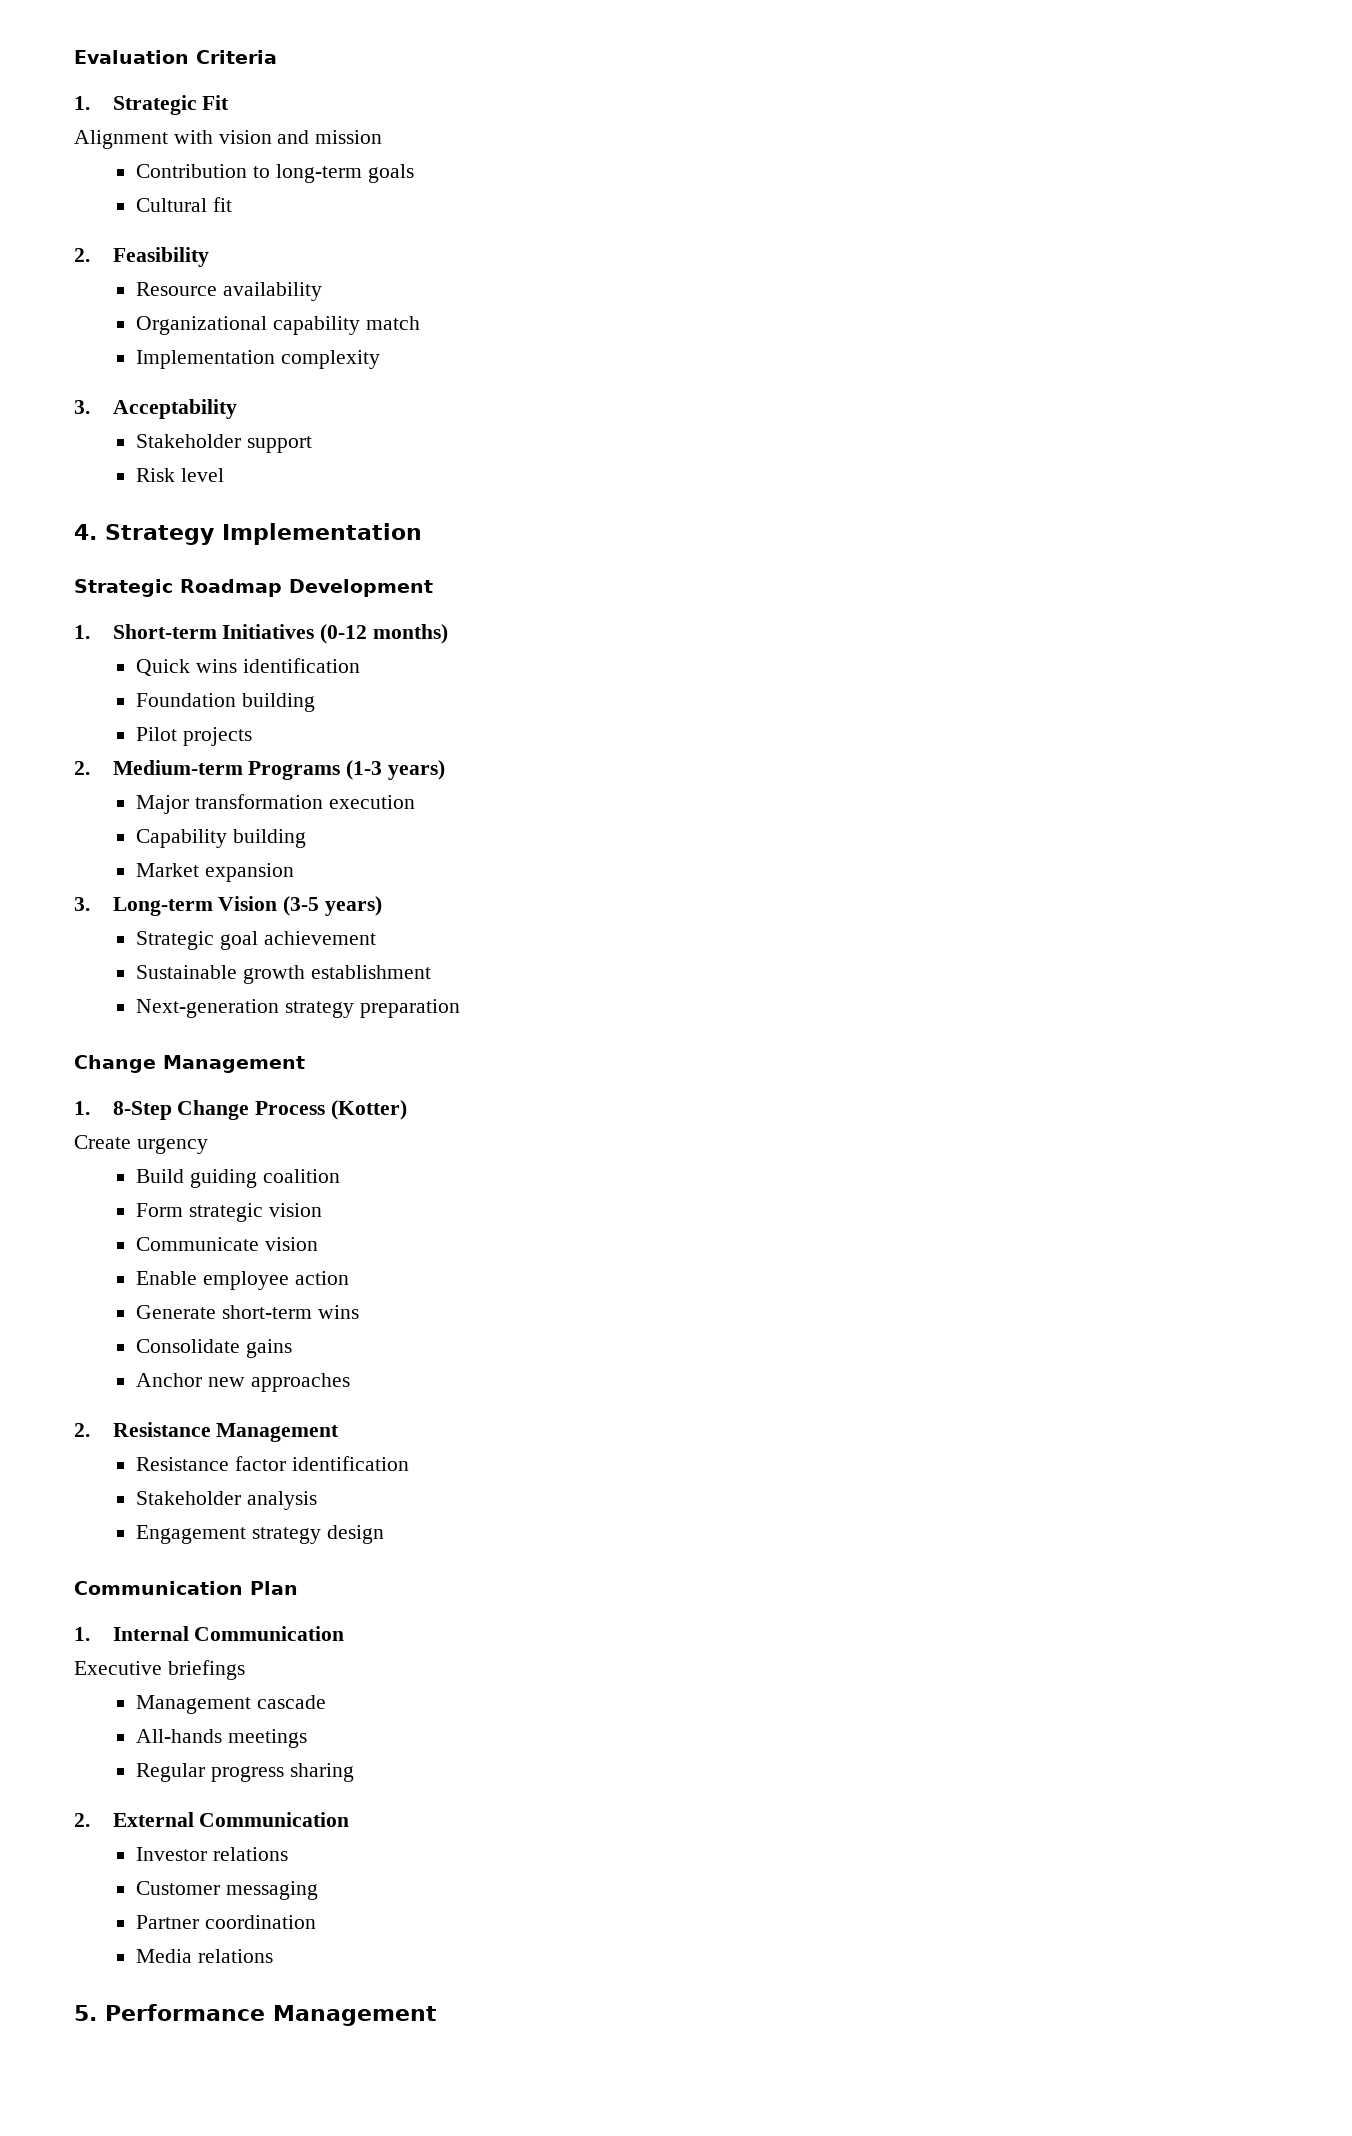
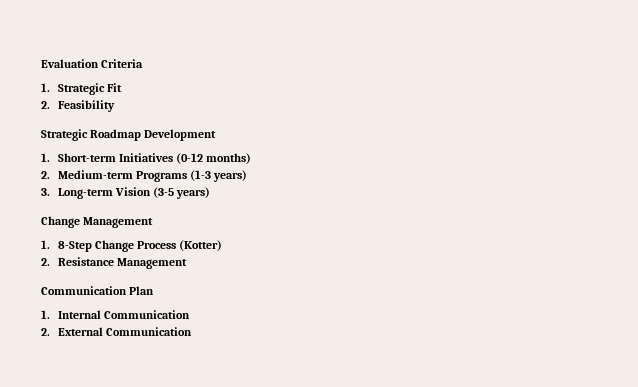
- Alignment with vision and mission
- Contribution to long-term goals
- Cultural fit
  2. Feasibility
- Resource availability
- Organizational capability match
- Implementation complexity
- 3. Acceptability
- Stakeholder support
- Risk level
- 4. Strategy Implementation
- Quick wins identification
- Foundation building
- Pilot projects
- Major transformation execution
- Capability building
- Market expansion
- Strategic goal achievement
- Sustainable growth establishment
- Next-generation strategy preparation
- Create urgency
- Build guiding coalition
- Form strategic vision
- Communicate vision
- Enable employee action
- Generate short-term wins
- Consolidate gains
- Anchor new approaches
  2. Resistance Management
- Resistance factor identification
- Stakeholder analysis
- Engagement strategy design
- Executive briefings
- Management cascade
- All-hands meetings
- Regular progress sharing
  2. External Communication
- Investor relations
- Customer messaging
- Partner coordination
- Media relations
- 5. Performance Management

